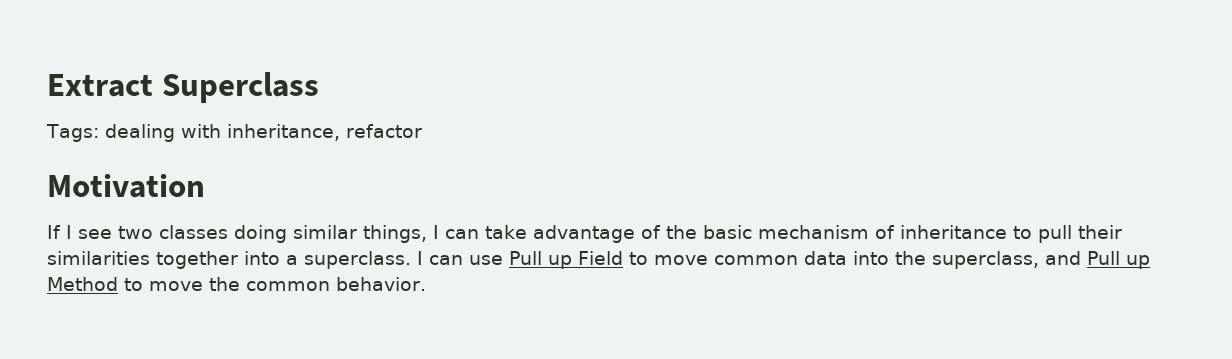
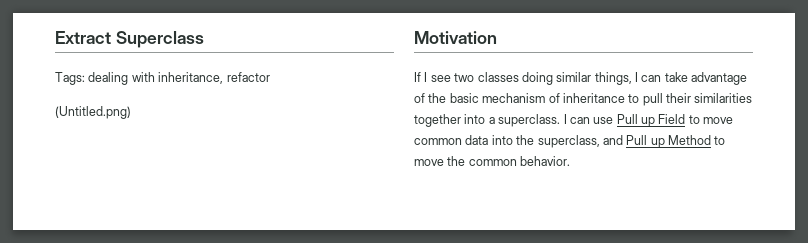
+ (Untitled.png)

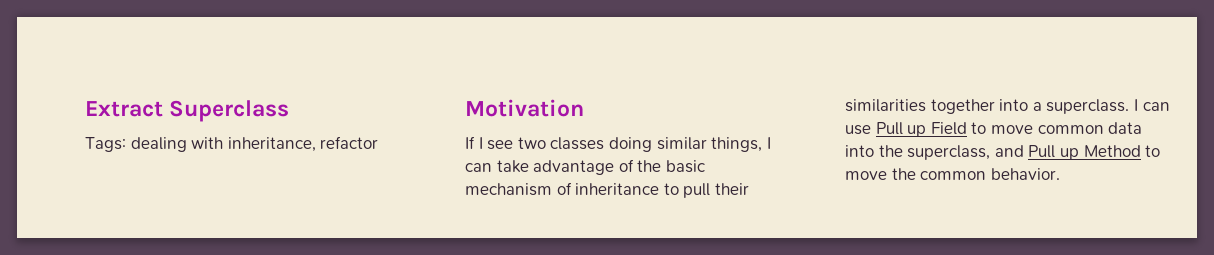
- (Untitled.png)

